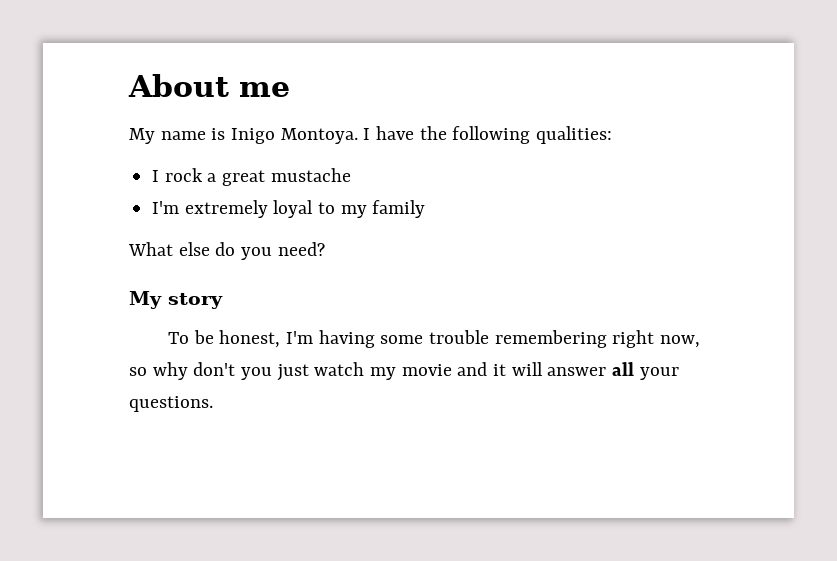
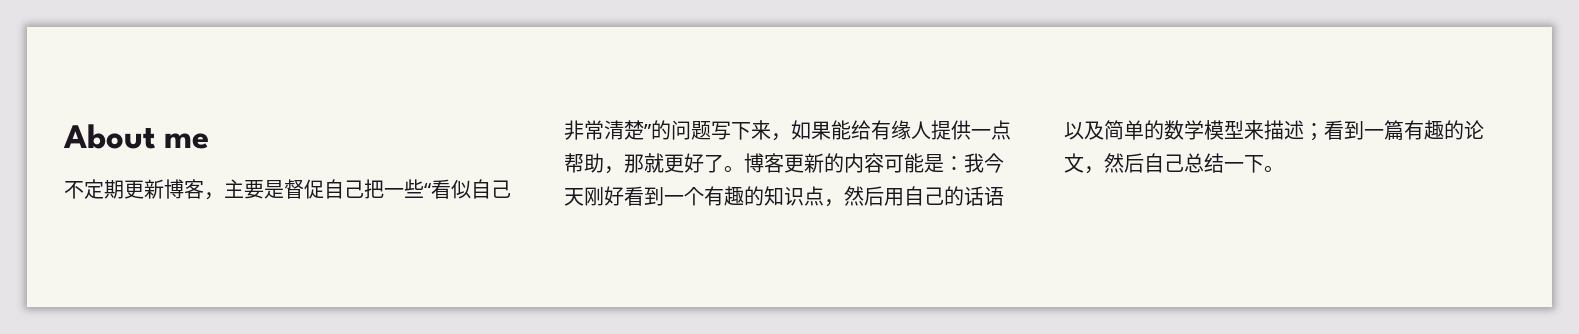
- My name is Inigo Montoya. I have the following qualities:
- I rock a great mustache
- I'm extremely loyal to my family
- What else do you need?
- My story
- To be honest, I'm having some trouble remembering right now, so why don't you just watch my movie and it will answer all your questions.
+ 不定期更新博客，主要是督促自己把一些“看似自己非常清楚”的问题写下来，如果能给有缘人提供一点帮助，那就更好了。博客更新的内容可能是：我今天刚好看到一个有趣的知识点，然后用自己的话语以及简单的数学模型来描述；看到一篇有趣的论文，然后自己总结一下。

